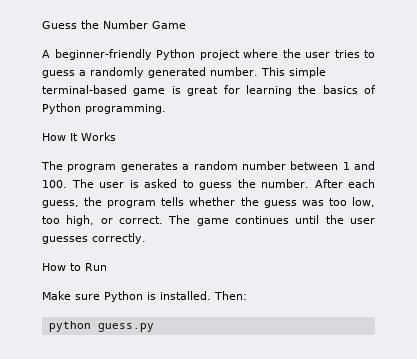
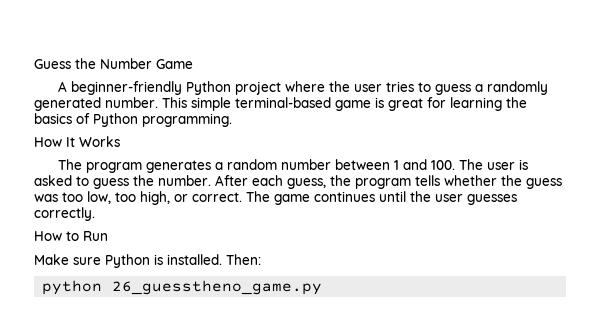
- python guess.py
+ python 26_guesstheno_game.py

